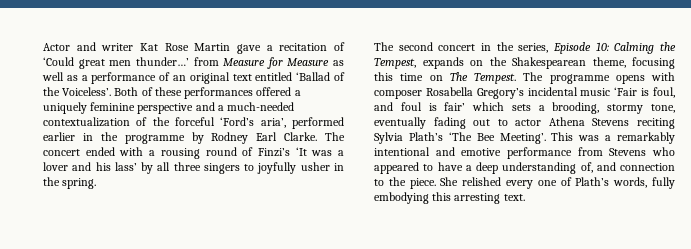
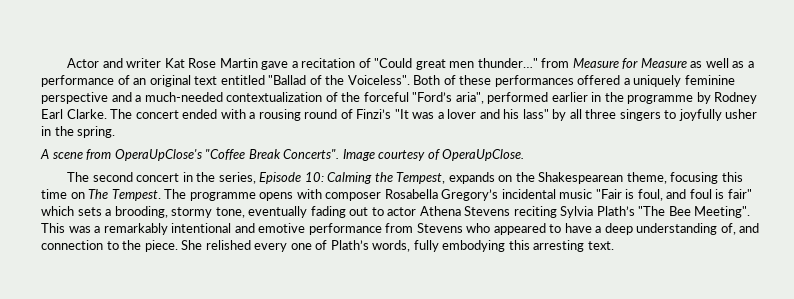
- Actor and writer Kat Rose Martin gave a recitation of ‘Could great men thunder…’ from Measure for Measure as well as a performance of an original text entitled ‘Ballad of the Voiceless’.
+ Actor and writer Kat Rose Martin gave a recitation of "Could great men thunder…" from Measure for Measure as well as a performance of an original text entitled "Ballad of the Voiceless".
- Both of these performances offered a uniquely feminine perspective and a much-needed contextualization of the forceful ‘Ford’s aria’, performed earlier in the programme by Rodney Earl Clarke.
+ Both of these performances offered a uniquely feminine perspective and a much-needed contextualization of the forceful "Ford’s aria", performed earlier in the programme by Rodney Earl Clarke.
- The concert ended with a rousing round of Finzi’s ‘It was a lover and his lass’ by all three singers to joyfully usher in the spring.
+ The concert ended with a rousing round of Finzi’s "It was a lover and his lass" by all three singers to joyfully usher in the spring.
+ A scene from OperaUpClose's "Coffee Break Concerts". Image courtesy of OperaUpClose.
- The programme opens with composer Rosabella Gregory’s incidental music ‘Fair is foul, and foul is fair’ which sets a brooding, stormy tone, eventually fading out to actor Athena Stevens reciting Sylvia Plath’s ‘The Bee Meeting’.
+ The programme opens with composer Rosabella Gregory’s incidental music "Fair is foul, and foul is fair" which sets a brooding, stormy tone, eventually fading out to actor Athena Stevens reciting Sylvia Plath’s "The Bee Meeting".

